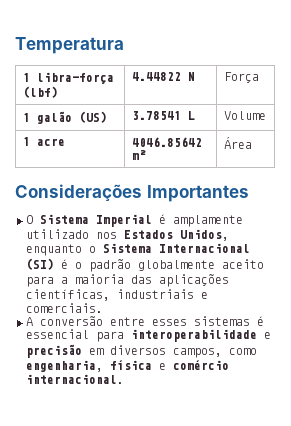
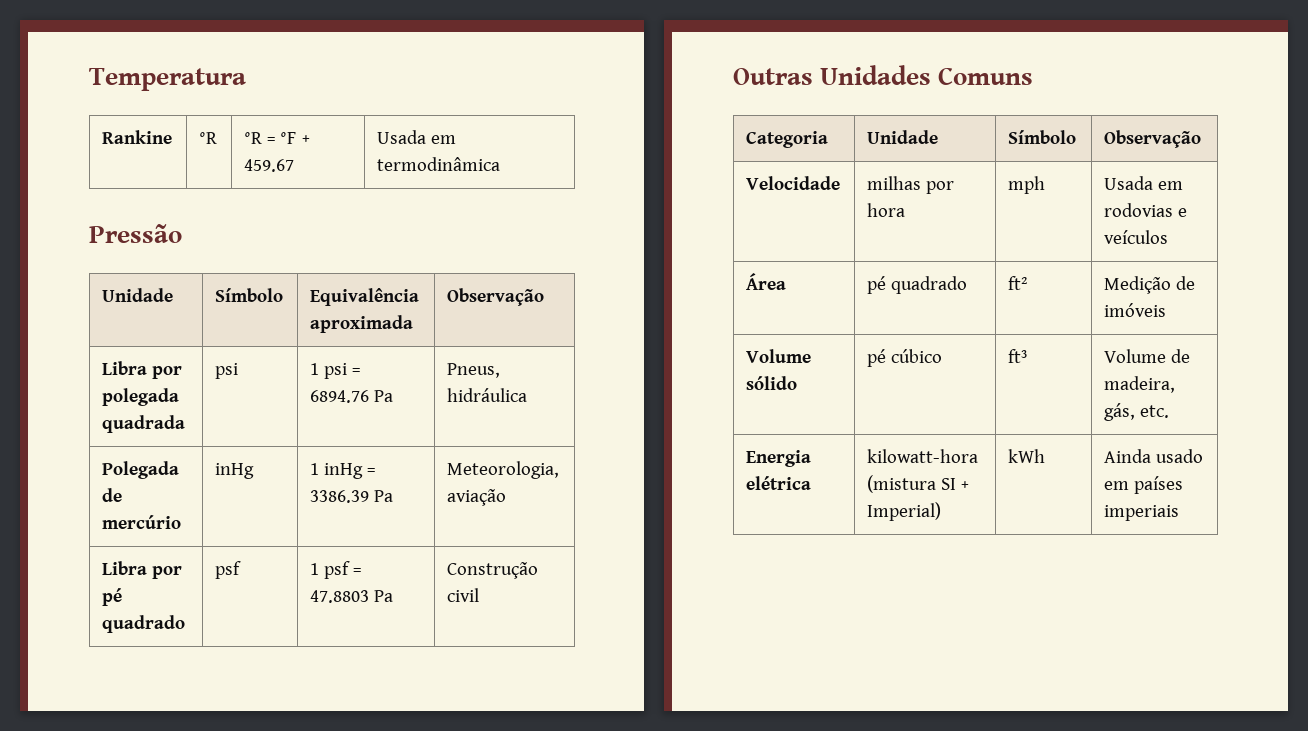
- 1 libra-força (lbf) | 4.44822 N | Força
- 1 galão (US) | 3.78541 L | Volume
- 1 acre | 4046.85642 m² | Área
- Considerações Importantes
- O Sistema Imperial é amplamente utilizado nos Estados Unidos, enquanto o Sistema Internacional (SI) é o padrão globalmente aceito para a maioria das aplicações científicas, industriais e comerciais.
- A conversão entre esses sistemas é essencial para interoperabilidade e precisão em diversos campos, como engenharia, física e comércio internacional.
+ Rankine | °R | °R = °F + 459.67 | Usada em termodinâmica
+ Pressão
+ Unidade | Símbolo | Equivalência aproximada | Observação
+ Libra por polegada quadrada | psi | 1 psi = 6894.76 Pa | Pneus, hidráulica
+ Polegada de mercúrio | inHg | 1 inHg = 3386.39 Pa | Meteorologia, aviação
+ Libra por pé quadrado | psf | 1 psf = 47.8803 Pa | Construção civil
+ Outras Unidades Comuns
+ Categoria | Unidade | Símbolo | Observação
+ Velocidade | milhas por hora | mph | Usada em rodovias e veículos
+ Área | pé quadrado | ft² | Medição de imóveis
+ Volume sólido | pé cúbico | ft³ | Volume de madeira, gás, etc.
+ Energia elétrica | kilowatt-hora (mistura SI + Imperial) | kWh | Ainda usado em países imperiais

